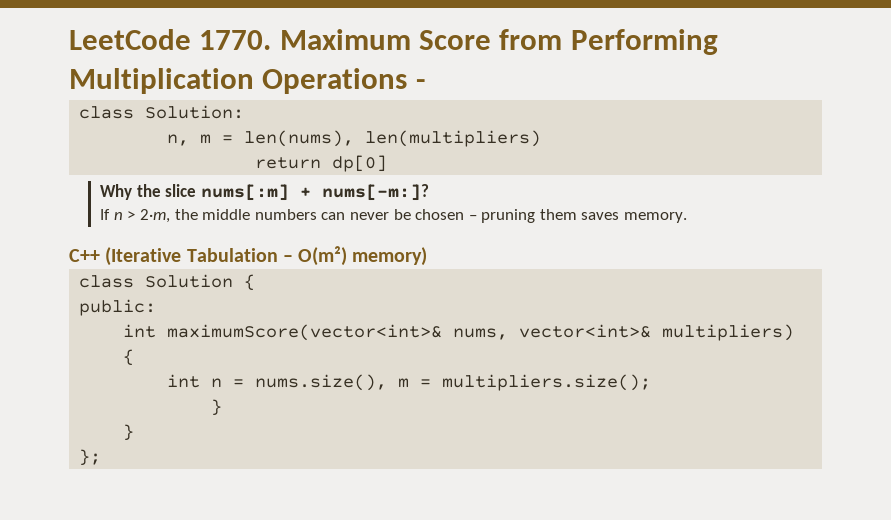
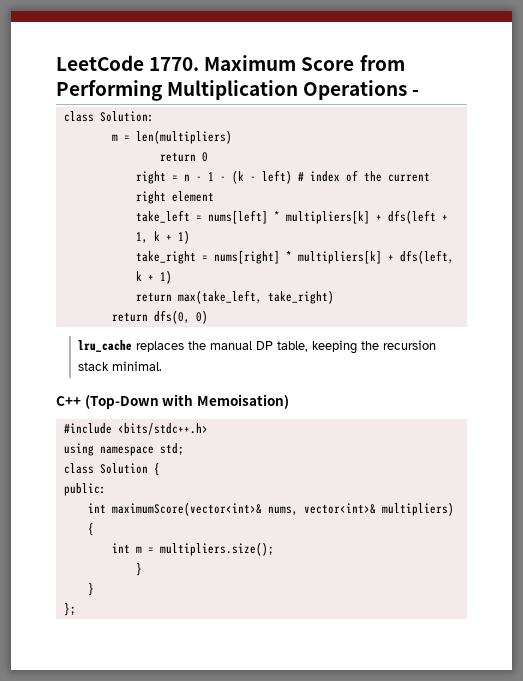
- n, m = len(nums), len(multipliers)
+ m = len(multipliers)
- return dp[0]
- Why the slice nums[:m] + nums[-m:]?
- If n > 2·m, the middle numbers can never be chosen – pruning them saves memory.
- C++ (Iterative Tabulation – O(m²) memory)
+ return 0
+ right = n - 1 - (k - left) # index of the current right element
+ take_left = nums[left] * multipliers[k] + dfs(left + 1, k + 1)
+ take_right = nums[right] * multipliers[k] + dfs(left, k + 1)
+ return max(take_left, take_right)
+ return dfs(0, 0)
+ lru_cache replaces the manual DP table, keeping the recursion stack minimal.
+ C++ (Top‑Down with Memoisation)
+ #include <bits/stdc++.h>
+ using namespace std;
- int n = nums.size(), m = multipliers.size();
+ int m = multipliers.size();

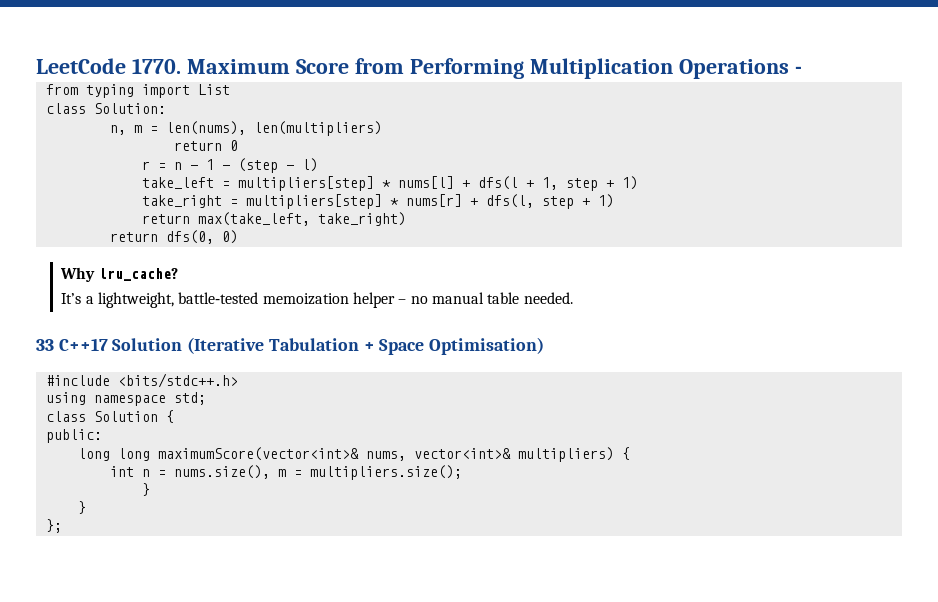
+ from typing import List
- m = len(multipliers)
+ n, m = len(nums), len(multipliers)
- right = n - 1 - (k - left) # index of the current right element
- take_left = nums[left] * multipliers[k] + dfs(left + 1, k + 1)
+ r = n - 1 - (step - l)
+ take_left = multipliers[step] * nums[l] + dfs(l + 1, step + 1)
- take_right = nums[right] * multipliers[k] + dfs(left, k + 1)
+ take_right = multipliers[step] * nums[r] + dfs(l, step + 1)
- lru_cache replaces the manual DP table, keeping the recursion stack minimal.
- C++ (Top‑Down with Memoisation)
+ Why lru_cache?
+ It’s a lightweight, battle‑tested memoization helper – no manual table needed.
+ 33 C++17 Solution (Iterative Tabulation + Space Optimisation)
- int maximumScore(vector<int>& nums, vector<int>& multipliers) {
+ long long maximumScore(vector<int>& nums, vector<int>& multipliers) {
- int m = multipliers.size();
+ int n = nums.size(), m = multipliers.size();

